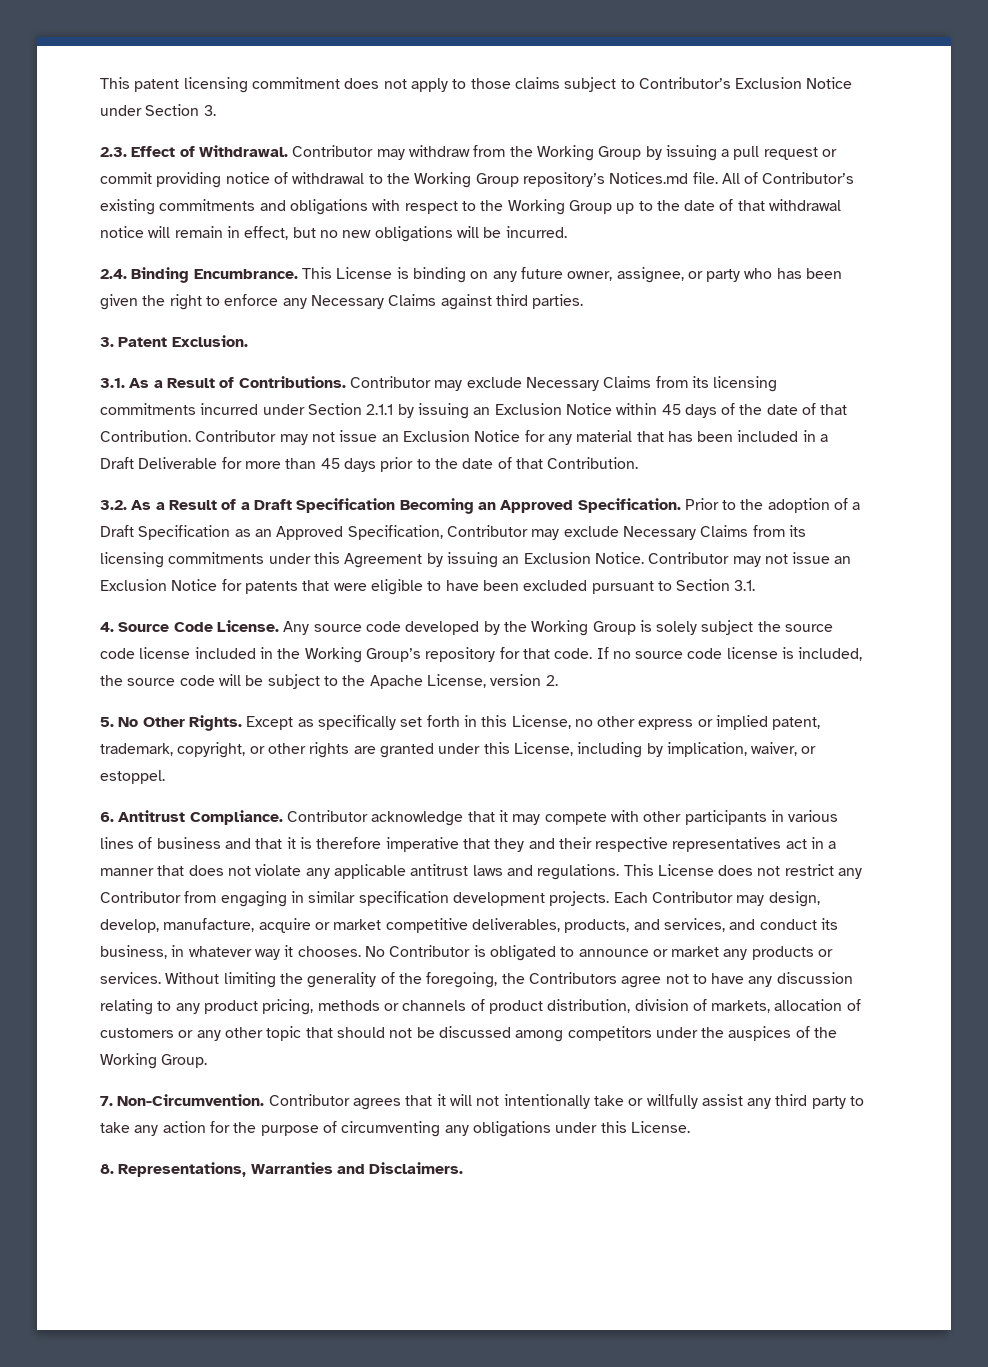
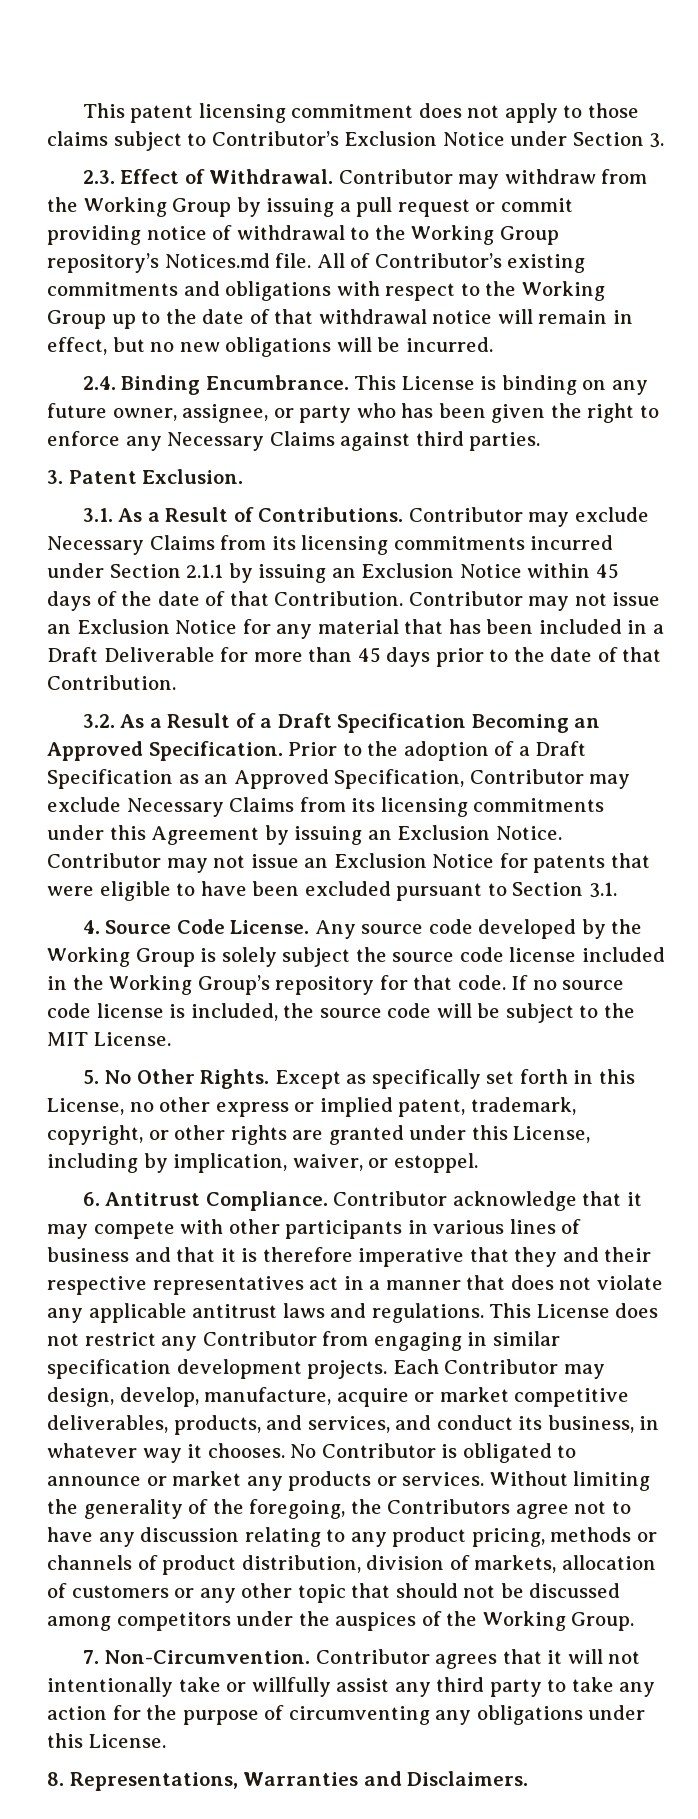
- If no source code license is included, the source code will be subject to the Apache License, version 2.
+ If no source code license is included, the source code will be subject to the MIT License.

